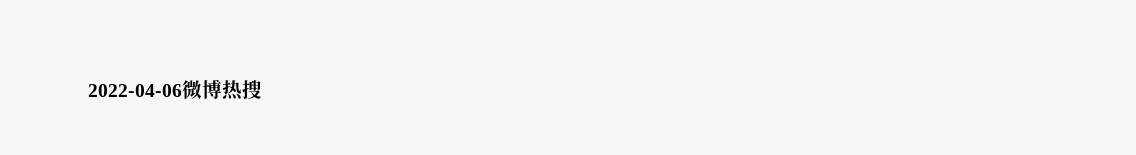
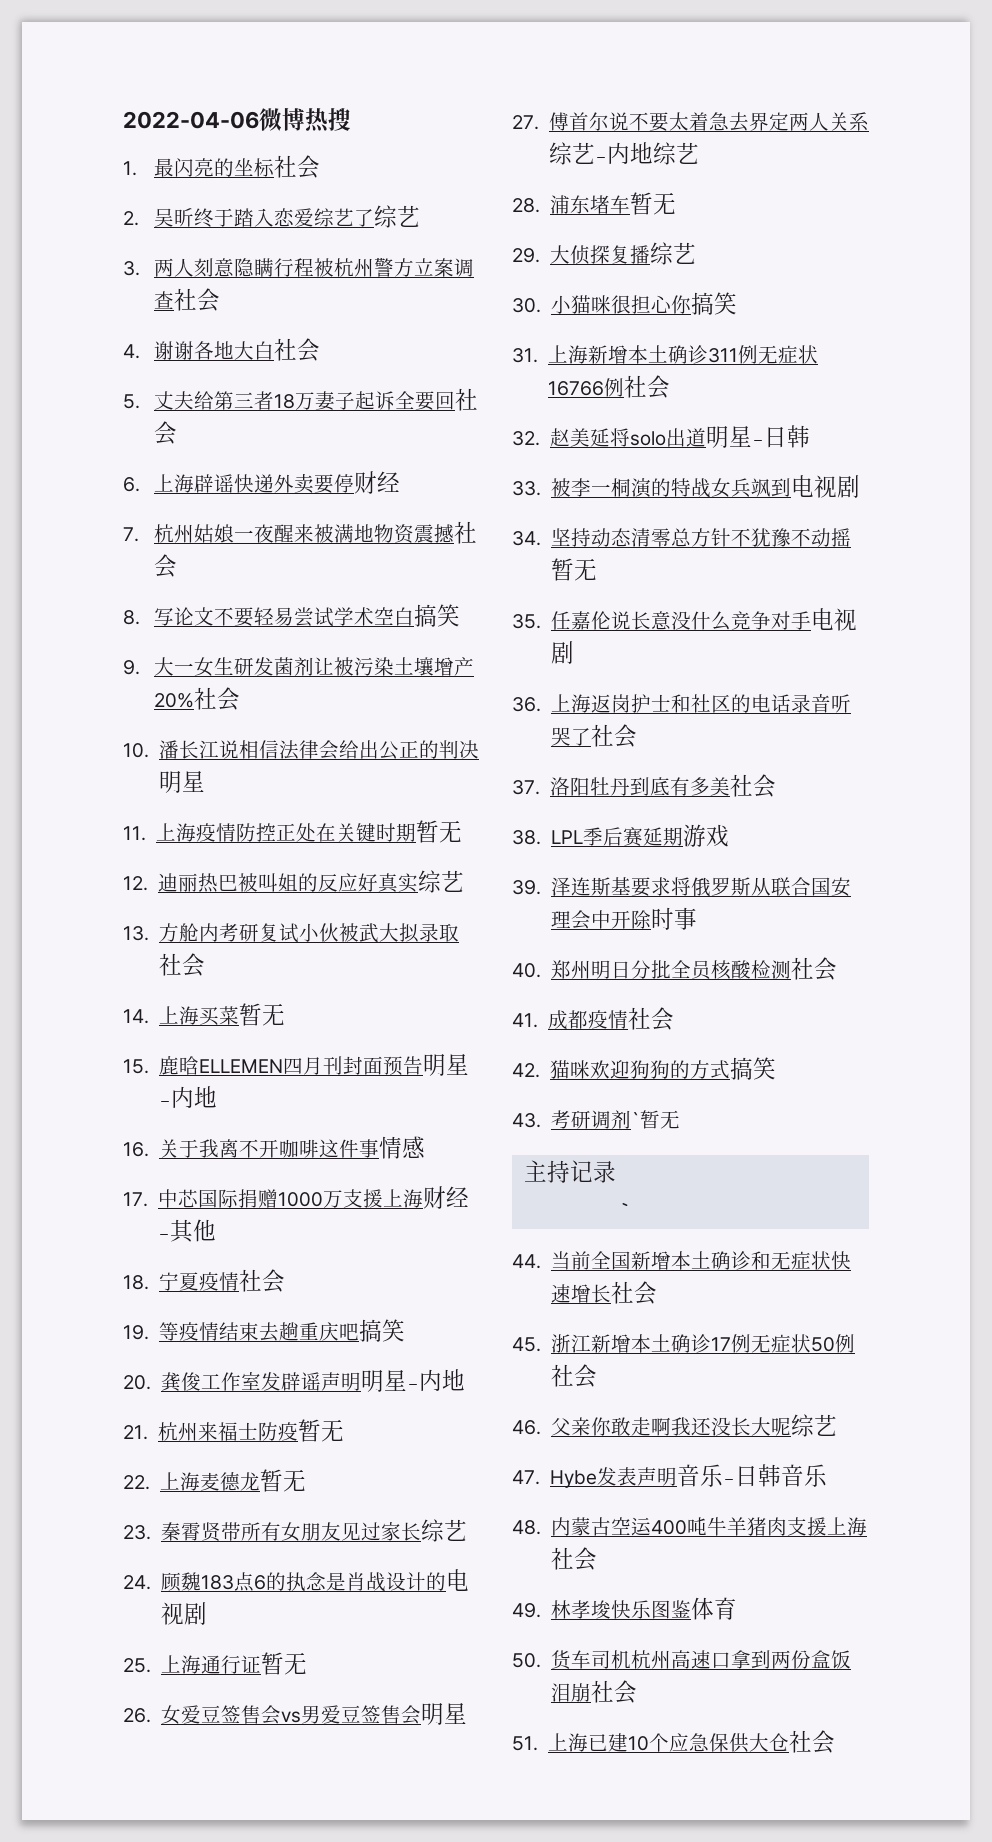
+ 1.最闪亮的坐标社会
+ 2.吴昕终于踏入恋爱综艺了综艺
+ 3.两人刻意隐瞒行程被杭州警方立案调查社会
+ 4.谢谢各地大白社会
+ 5.丈夫给第三者18万妻子起诉全要回社会
+ 6.上海辟谣快递外卖要停财经
+ 7.杭州姑娘一夜醒来被满地物资震撼社会
+ 8.写论文不要轻易尝试学术空白搞笑
+ 9.大一女生研发菌剂让被污染土壤增产20%社会
+ 10.潘长江说相信法律会给出公正的判决明星
+ 11.上海疫情防控正处在关键时期暂无
+ 12.迪丽热巴被叫姐的反应好真实综艺
+ 13.方舱内考研复试小伙被武大拟录取社会
+ 14.上海买菜暂无
+ 15.鹿晗ELLEMEN四月刊封面预告明星-内地
+ 16.关于我离不开咖啡这件事情感
+ 17.中芯国际捐赠1000万支援上海财经-其他
+ 18.宁夏疫情社会
+ 19.等疫情结束去趟重庆吧搞笑
+ 20.龚俊工作室发辟谣声明明星-内地
+ 21.杭州来福士防疫暂无
+ 22.上海麦德龙暂无
+ 23.秦霄贤带所有女朋友见过家长综艺
+ 24.顾魏183点6的执念是肖战设计的电视剧
+ 25.上海通行证暂无
+ 26.女爱豆签售会vs男爱豆签售会明星
+ 27.傅首尔说不要太着急去界定两人关系综艺-内地综艺
+ 28.浦东堵车暂无
+ 29.大侦探复播综艺
+ 30.小猫咪很担心你搞笑
+ 31.上海新增本土确诊311例无症状16766例社会
+ 32.赵美延将solo出道明星-日韩
+ 33.被李一桐演的特战女兵飒到电视剧
+ 34.坚持动态清零总方针不犹豫不动摇暂无
+ 35.任嘉伦说长意没什么竞争对手电视剧
+ 36.上海返岗护士和社区的电话录音听哭了社会
+ 37.洛阳牡丹到底有多美社会
+ 38. LPL季后赛延期游戏
+ 39.泽连斯基要求将俄罗斯从联合国安理会中开除时事
+ 40.郑州明日分批全员核酸检测社会
+ 41.成都疫情社会
+ 42.猫咪欢迎狗狗的方式搞笑
+ 43.考研调剂`暂无
+ 主持记录
+ `
+ 44.当前全国新增本土确诊和无症状快速增长社会
+ 45.浙江新增本土确诊17例无症状50例社会
+ 46.父亲你敢走啊我还没长大呢综艺
+ 47. Hybe发表声明音乐-日韩音乐
+ 48.内蒙古空运400吨牛羊猪肉支援上海社会
+ 49.林孝埈快乐图鉴体育
+ 50.货车司机杭州高速口拿到两份盒饭泪崩社会
+ 51.上海已建10个应急保供大仓社会

